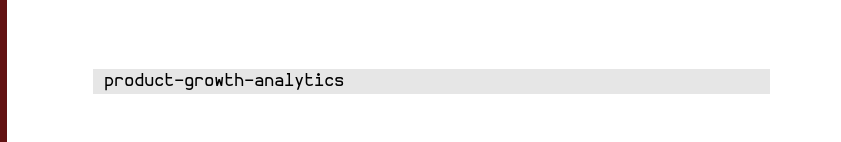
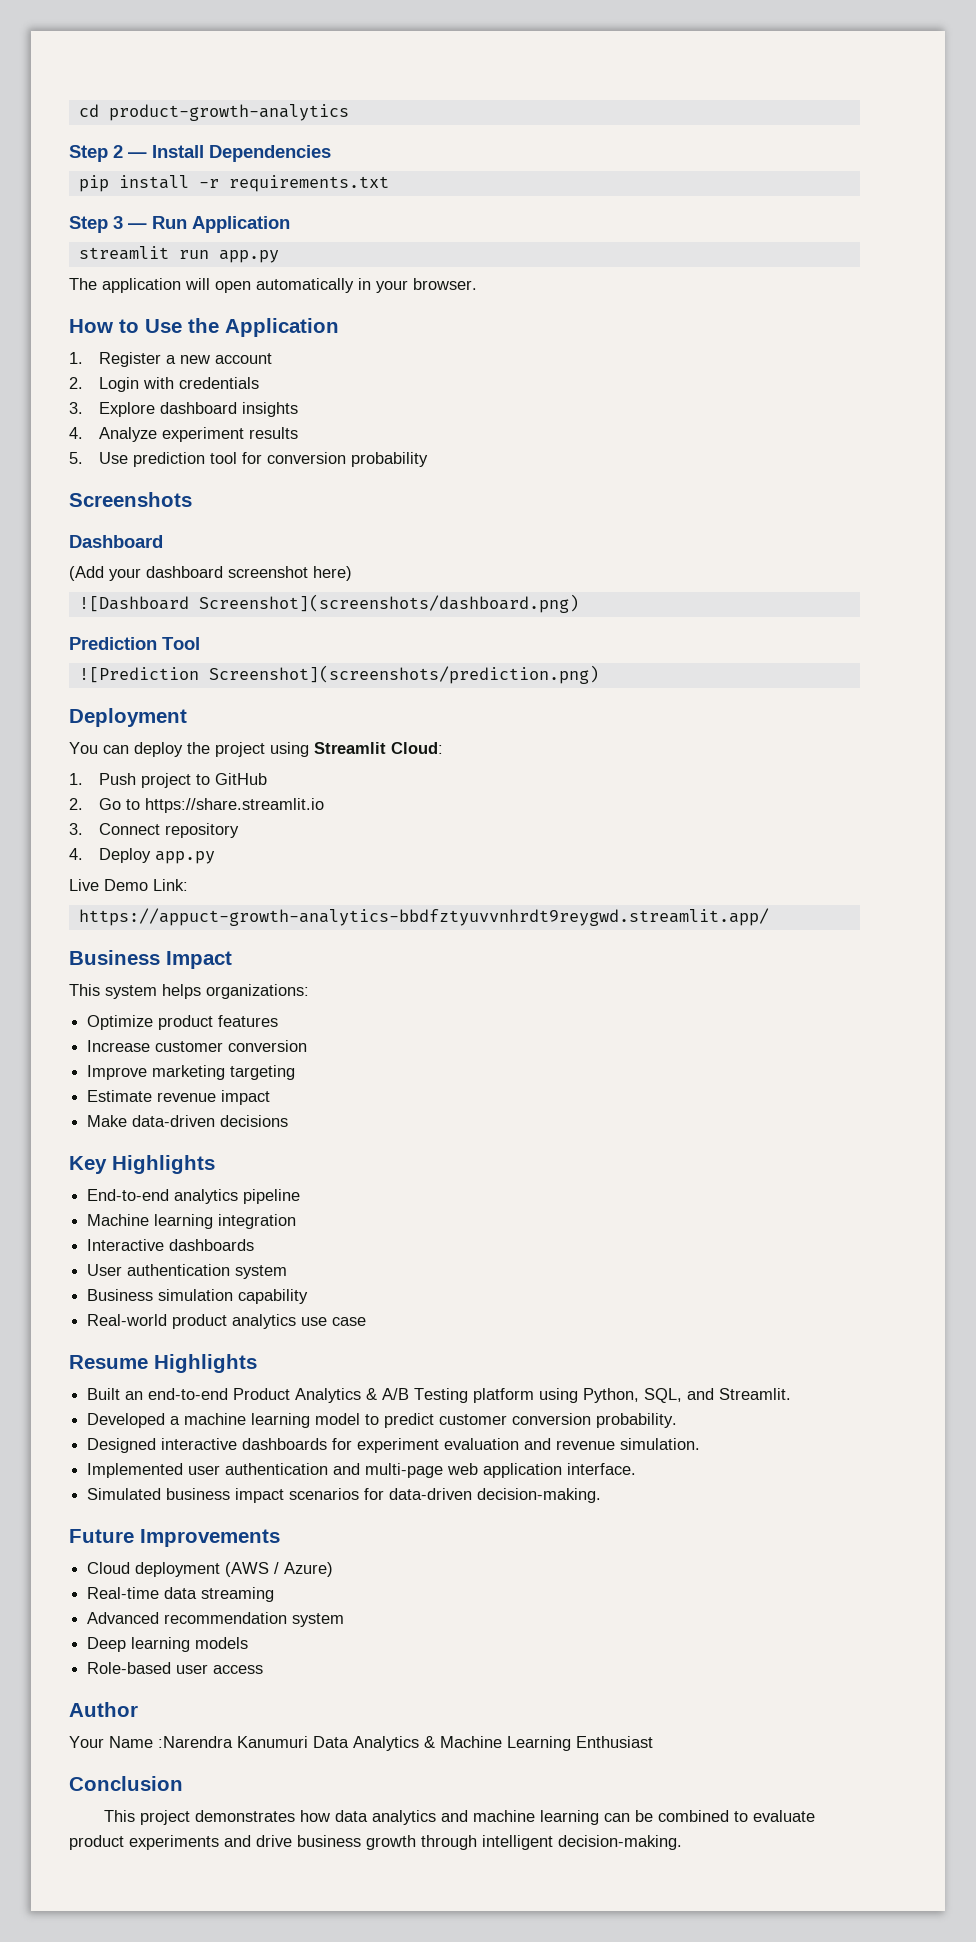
- product-growth-analytics
+ cd product-growth-analytics
+ Step 2 — Install Dependencies
+ pip install -r requirements.txt
+ Step 3 — Run Application
+ streamlit run app.py
+ The application will open automatically in your browser.
+ How to Use the Application
+ 1. Register a new account
+ 2. Login with credentials
+ 3. Explore dashboard insights
+ 4. Analyze experiment results
+ 5. Use prediction tool for conversion probability
+ Screenshots
+ Dashboard
+ (Add your dashboard screenshot here)
+ ![Dashboard Screenshot](screenshots/dashboard.png)
+ Prediction Tool
+ ![Prediction Screenshot](screenshots/prediction.png)
+ Deployment
+ You can deploy the project using Streamlit Cloud:
+ 1. Push project to GitHub
+ 2. Go to https://share.streamlit.io
+ 3. Connect repository
+ 4. Deploy app.py
+ Live Demo Link:
+ https://appuct-growth-analytics-bbdfztyuvvnhrdt9reygwd.streamlit.app/
+ Business Impact
+ This system helps organizations:
+ Optimize product features
+ Increase customer conversion
+ Improve marketing targeting
+ Estimate revenue impact
+ Make data-driven decisions
+ Key Highlights
+ End-to-end analytics pipeline
+ Machine learning integration
+ Interactive dashboards
+ User authentication system
+ Business simulation capability
+ Real-world product analytics use case
+ Resume Highlights
+ Built an end-to-end Product Analytics & A/B Testing platform using Python, SQL, and Streamlit.
+ Developed a machine learning model to predict customer conversion probability.
+ Designed interactive dashboards for experiment evaluation and revenue simulation.
+ Implemented user authentication and multi-page web application interface.
+ Simulated business impact scenarios for data-driven decision-making.
+ Future Improvements
+ Cloud deployment (AWS / Azure)
+ Real-time data streaming
+ Advanced recommendation system
+ Deep learning models
+ Role-based user access
+ Author
+ Your Name :Narendra Kanumuri Data Analytics & Machine Learning Enthusiast
+ Conclusion
+ This project demonstrates how data analytics and machine learning can be combined to evaluate product experiments and drive business growth through intelligent decision-making.

